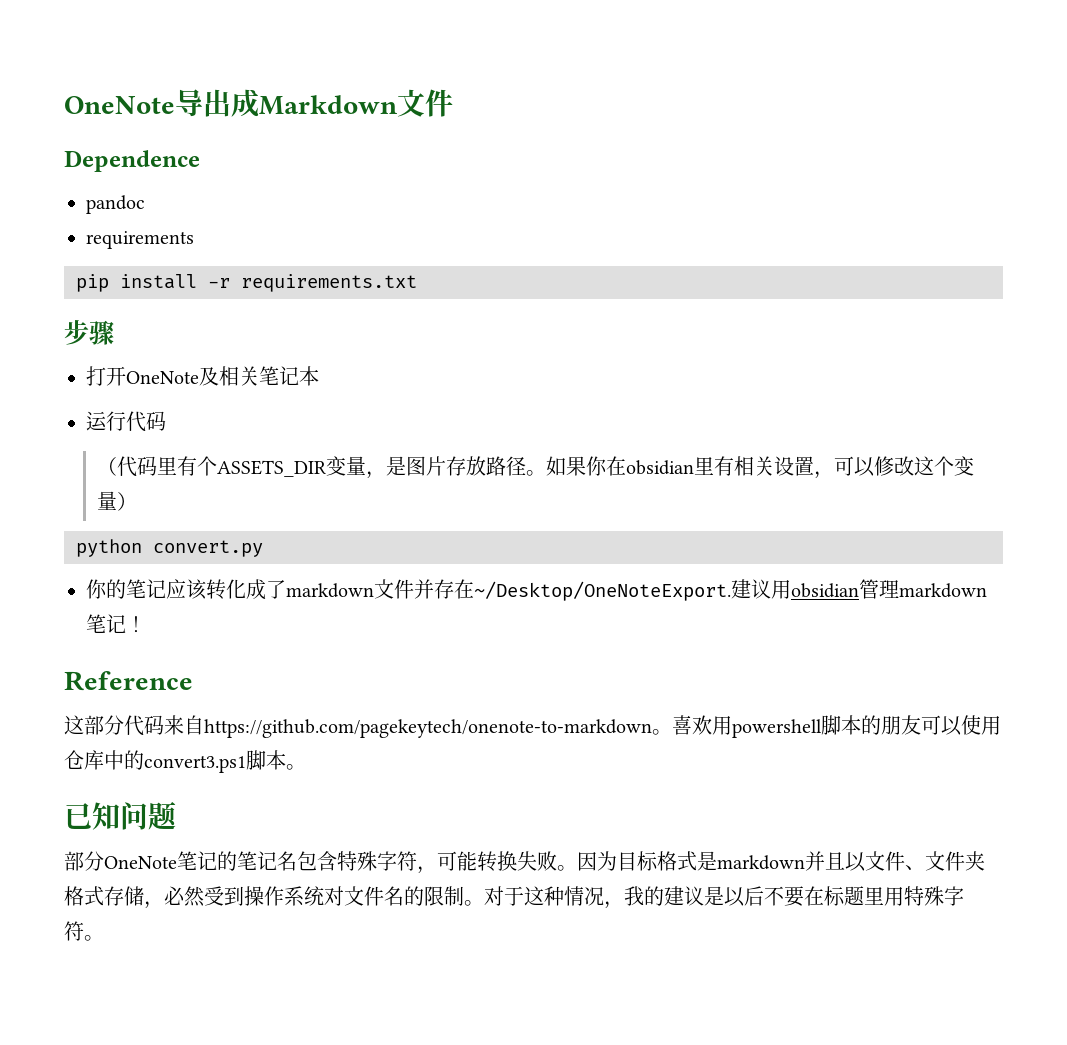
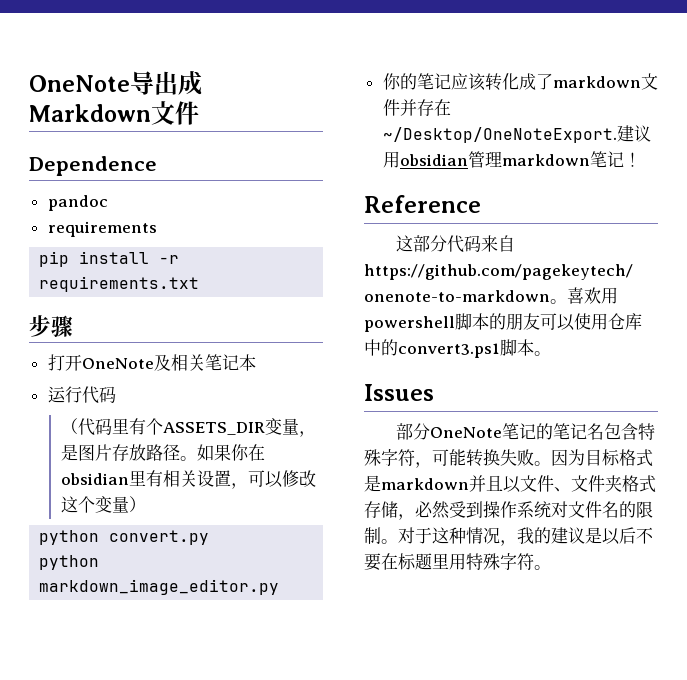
+ python markdown_image_editor.py
- 已知问题
+ Issues

